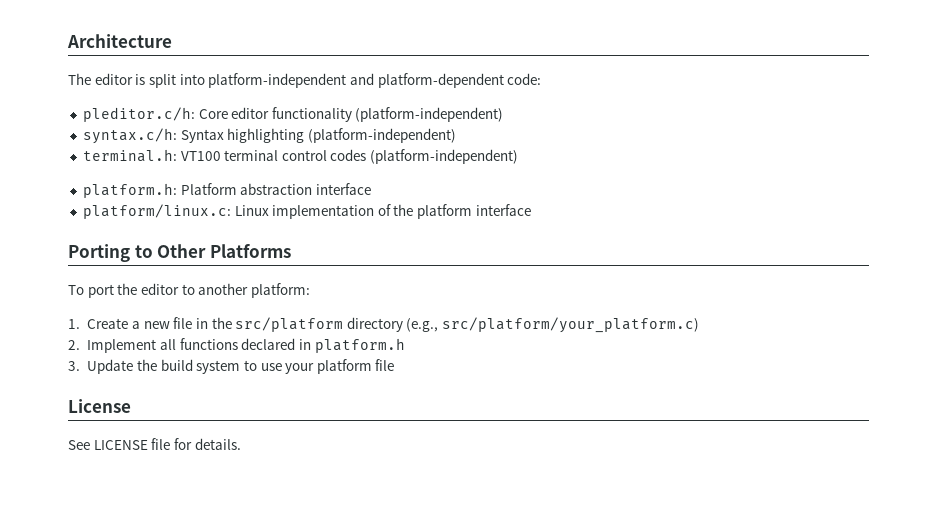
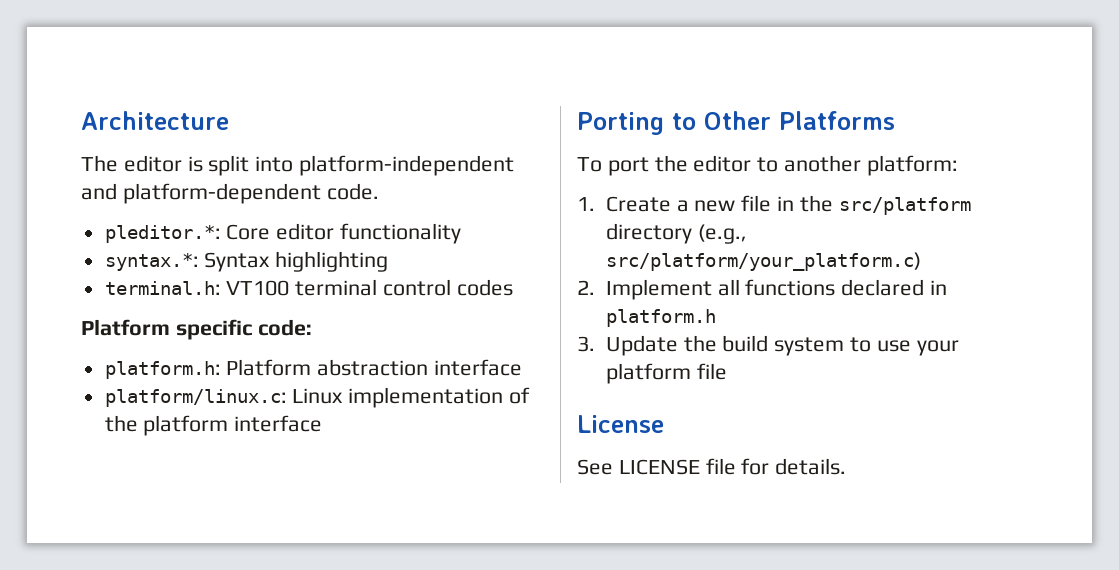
- The editor is split into platform-independent and platform-dependent code:
- pleditor.c/h: Core editor functionality (platform-independent)
- syntax.c/h: Syntax highlighting (platform-independent)
+ The editor is split into platform-independent and platform-dependent code.
+ pleditor.*: Core editor functionality
+ syntax.*: Syntax highlighting
- terminal.h: VT100 terminal control codes (platform-independent)
+ terminal.h: VT100 terminal control codes
+ Platform specific code:

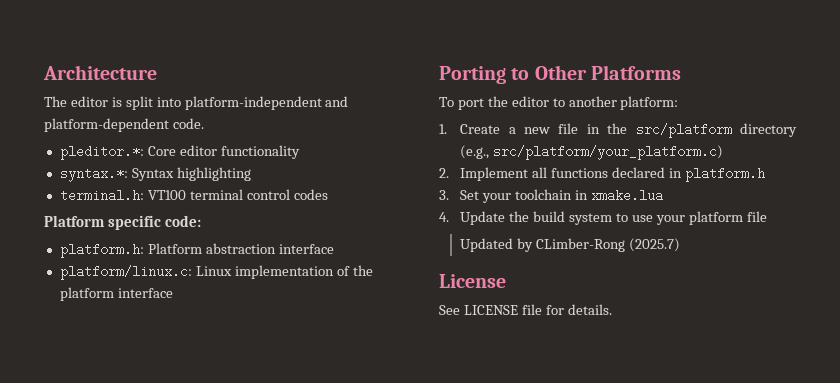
- 3. Update the build system to use your platform file
+ 3. Set your toolchain in xmake.lua
+ 4. Update the build system to use your platform file
+ Updated by CLimber-Rong (2025.7)

